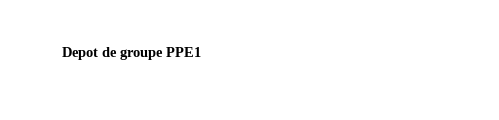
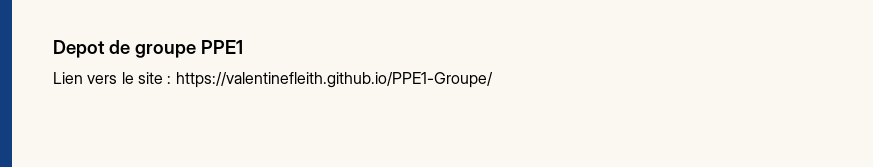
+ Lien vers le site : https://valentinefleith.github.io/PPE1-Groupe/

